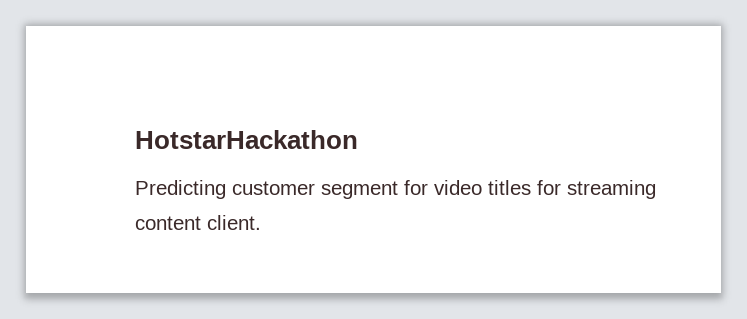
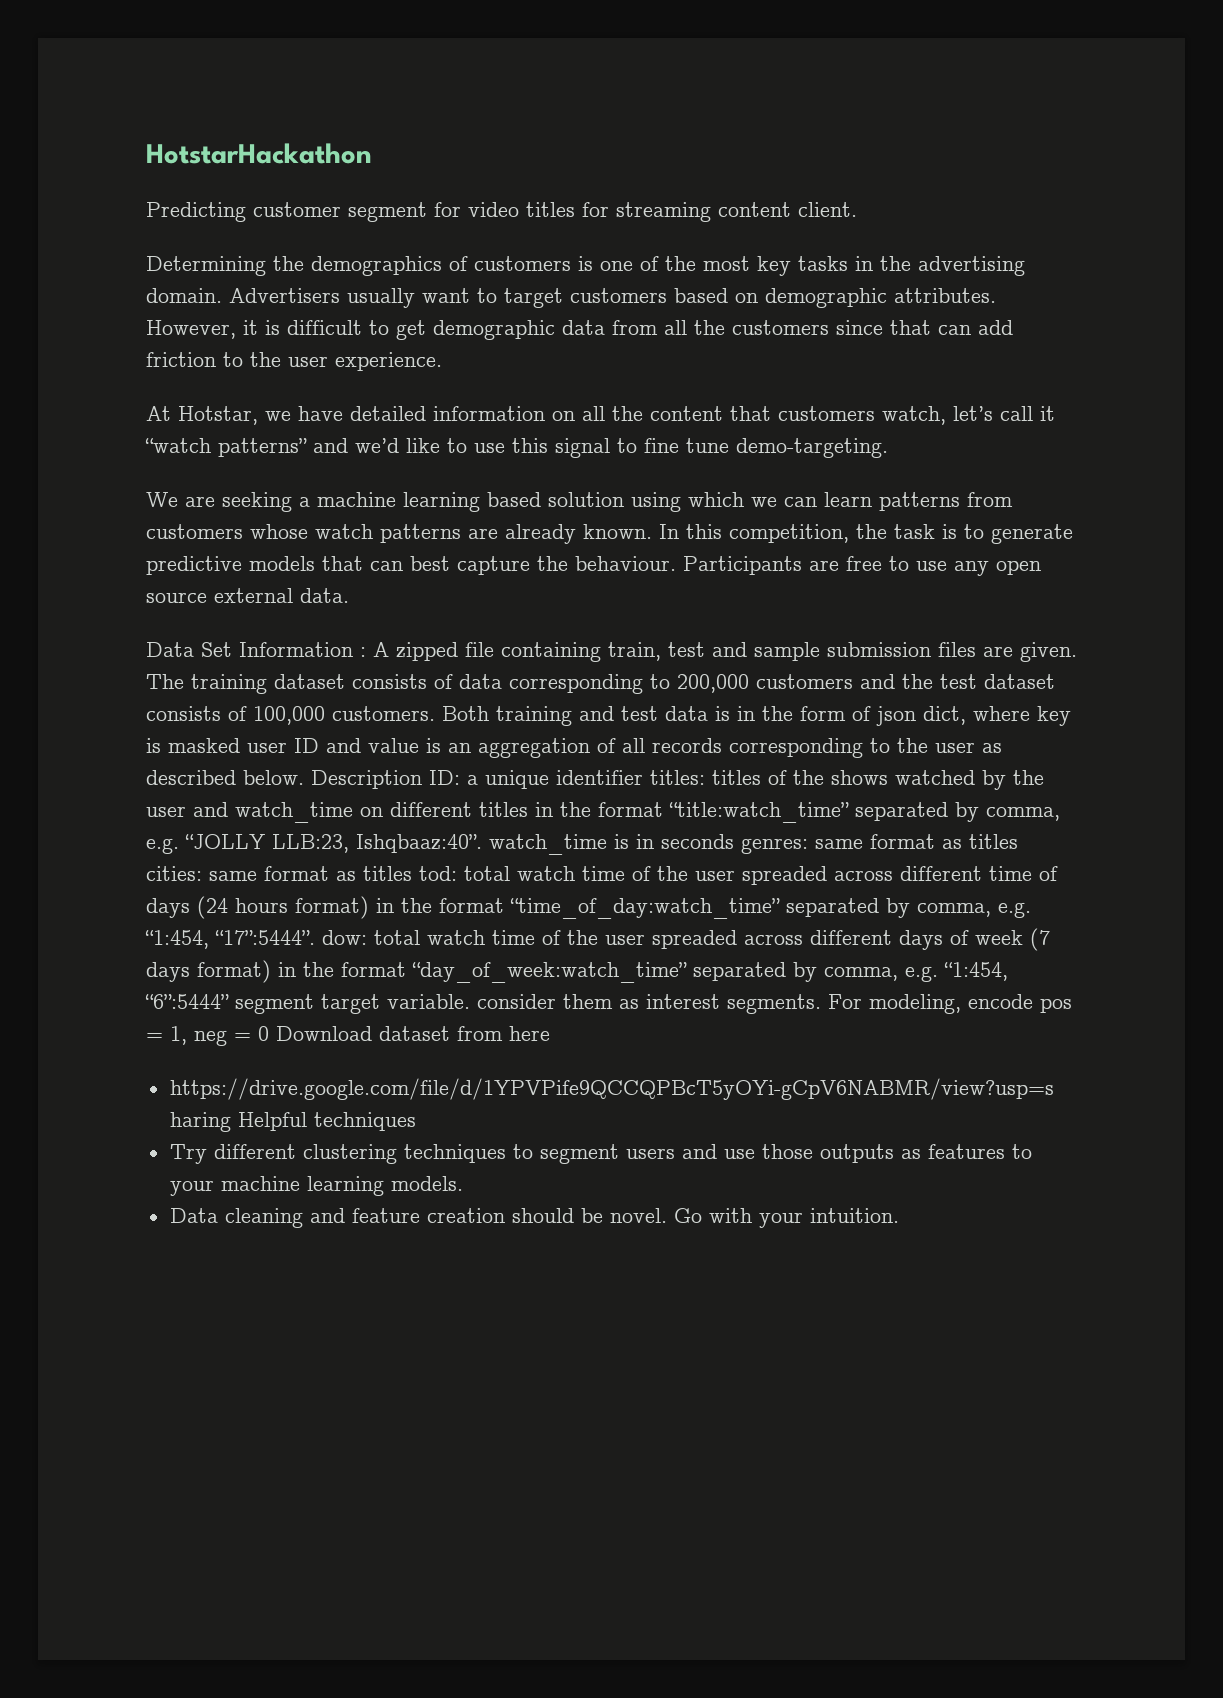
+ Determining the demographics of customers is one of the most key tasks in the advertising domain. Advertisers usually want to target customers based on demographic attributes. However, it is difficult to get demographic data from all the customers since that can add friction to the user experience.
+ At Hotstar, we have detailed information on all the content that customers watch, let’s call it “watch patterns” and we’d like to use this signal to fine tune demo-targeting.
+ We are seeking a machine learning based solution using which we can learn patterns from customers whose watch patterns are already known. In this competition, the task is to generate predictive models that can best capture the behaviour. Participants are free to use any open source external data.
+ Data Set Information : A zipped file containing train, test and sample submission files are given. The training dataset consists of data corresponding to 200,000 customers and the test dataset consists of 100,000 customers. Both training and test data is in the form of json dict, where key is masked user ID and value is an aggregation of all records corresponding to the user as described below. Description ID: a unique identifier titles: titles of the shows watched by the user and watch_time on different titles in the format “title:watch_time” separated by comma, e.g. “JOLLY LLB:23, Ishqbaaz:40”. watch_time is in seconds genres: same format as titles cities: same format as titles tod: total watch time of the user spreaded across different time of days (24 hours format) in the format “time_of_day:watch_time” separated by comma, e.g. “1:454, “17”:5444”. dow: total watch time of the user spreaded across different days of week (7 days format) in the format “day_of_week:watch_time” separated by comma, e.g. “1:454, “6”:5444” segment target variable. consider them as interest segments. For modeling, encode pos = 1, neg = 0 Download dataset from here
+ https://drive.google.com/file/d/1YPVPife9QCCQPBcT5yOYi-gCpV6NABMR/view?usp=s haring Helpful techniques
+ Try different clustering techniques to segment users and use those outputs as features to your machine learning models.
+ Data cleaning and feature creation should be novel. Go with your intuition.

